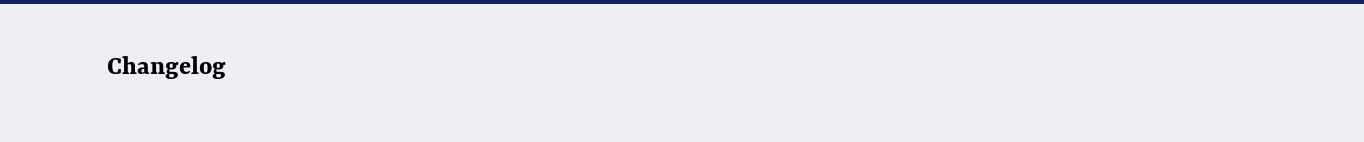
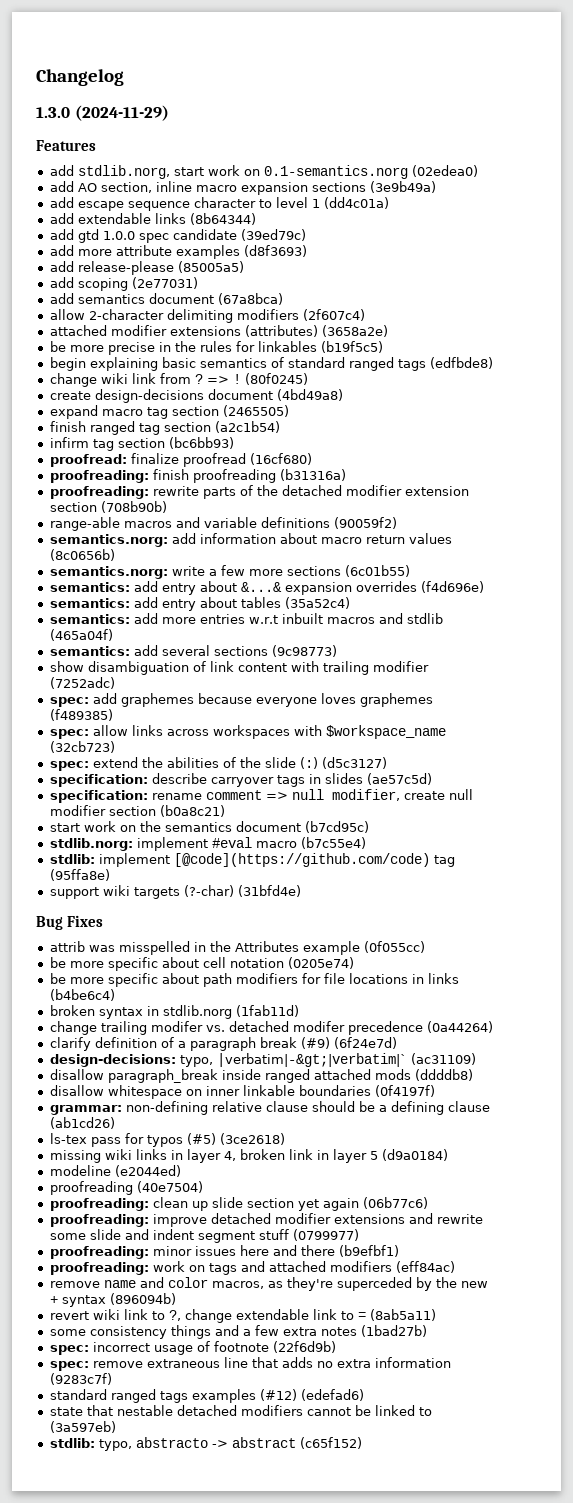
+ 1.3.0 (2024-11-29)
+ Features
+ add stdlib.norg, start work on 0.1-semantics.norg (02edea0)
+ add AO section, inline macro expansion sections (3e9b49a)
+ add escape sequence character to level 1 (dd4c01a)
+ add extendable links (8b64344)
+ add gtd 1.0.0 spec candidate (39ed79c)
+ add more attribute examples (d8f3693)
+ add release-please (85005a5)
+ add scoping (2e77031)
+ add semantics document (67a8bca)
+ allow 2-character delimiting modifiers (2f607c4)
+ attached modifier extensions (attributes) (3658a2e)
+ be more precise in the rules for linkables (b19f5c5)
+ begin explaining basic semantics of standard ranged tags (edfbde8)
+ change wiki link from ? => ! (80f0245)
+ create design-decisions document (4bd49a8)
+ expand macro tag section (2465505)
+ finish ranged tag section (a2c1b54)
+ infirm tag section (bc6bb93)
+ proofread: finalize proofread (16cf680)
+ proofreading: finish proofreading (b31316a)
+ proofreading: rewrite parts of the detached modifier extension section (708b90b)
+ range-able macros and variable definitions (90059f2)
+ semantics.norg: add information about macro return values (8c0656b)
+ semantics.norg: write a few more sections (6c01b55)
+ semantics: add entry about &...& expansion overrides (f4d696e)
+ semantics: add entry about tables (35a52c4)
+ semantics: add more entries w.r.t inbuilt macros and stdlib (465a04f)
+ semantics: add several sections (9c98773)
+ show disambiguation of link content with trailing modifier (7252adc)
+ spec: add graphemes because everyone loves graphemes (f489385)
+ spec: allow links across workspaces with $workspace_name (32cb723)
+ spec: extend the abilities of the slide (:) (d5c3127)
+ specification: describe carryover tags in slides (ae57c5d)
+ specification: rename comment => null modifier, create null modifier section (b0a8c21)
+ start work on the semantics document (b7cd95c)
+ stdlib.norg: implement #eval macro (b7c55e4)
+ stdlib: implement [@code](https://github.com/code) tag (95ffa8e)
+ support wiki targets (?-char) (31bfd4e)
+ Bug Fixes
+ attrib was misspelled in the Attributes example (0f055cc)
+ be more specific about cell notation (0205e74)
+ be more specific about path modifiers for file locations in links (b4be6c4)
+ broken syntax in stdlib.norg (1fab11d)
+ change trailing modifer vs. detached modifer precedence (0a44264)
+ clarify definition of a paragraph break (#9) (6f24e7d)
+ design-decisions: typo, |verbatim|-&gt;|verbatim|` (ac31109)
+ disallow paragraph_break inside ranged attached mods (ddddb8)
+ disallow whitespace on inner linkable boundaries (0f4197f)
+ grammar: non-defining relative clause should be a defining clause (ab1cd26)
+ ls-tex pass for typos (#5) (3ce2618)
+ missing wiki links in layer 4, broken link in layer 5 (d9a0184)
+ modeline (e2044ed)
+ proofreading (40e7504)
+ proofreading: clean up slide section yet again (06b77c6)
+ proofreading: improve detached modifier extensions and rewrite some slide and indent segment stuff (0799977)
+ proofreading: minor issues here and there (b9efbf1)
+ proofreading: work on tags and attached modifiers (eff84ac)
+ remove name and color macros, as they're superceded by the new + syntax (896094b)
+ revert wiki link to ?, change extendable link to = (8ab5a11)
+ some consistency things and a few extra notes (1bad27b)
+ spec: incorrect usage of footnote (22f6d9b)
+ spec: remove extraneous line that adds no extra information (9283c7f)
+ standard ranged tags examples (#12) (edefad6)
+ state that nestable detached modifiers cannot be linked to (3a597eb)
+ stdlib: typo, abstracto -> abstract (c65f152)

